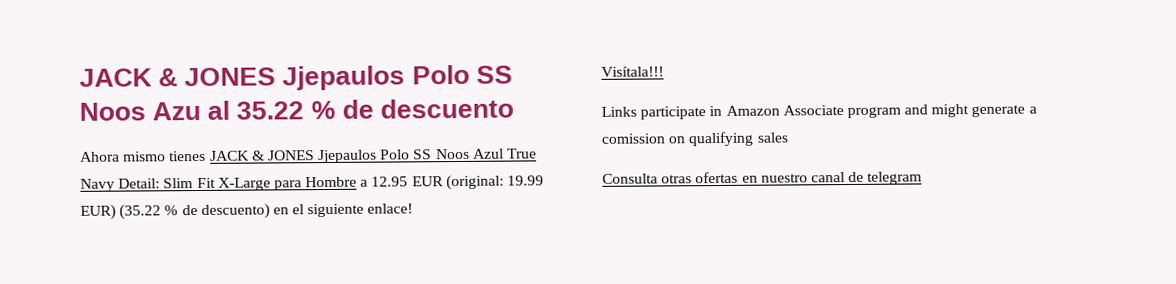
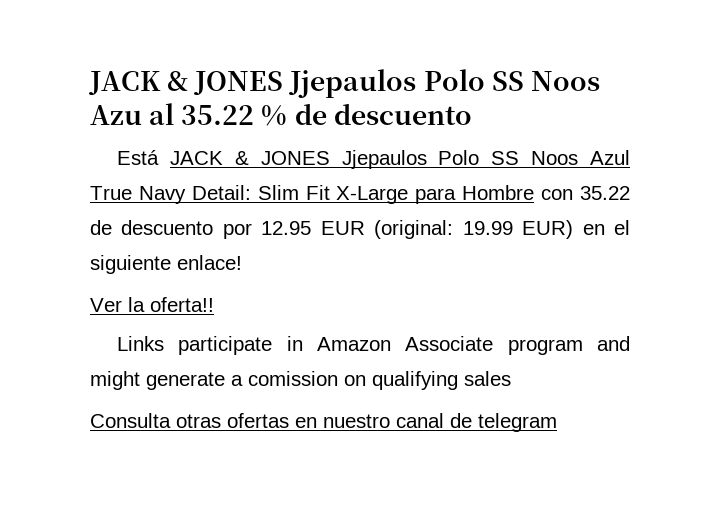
- Ahora mismo tienes JACK & JONES Jjepaulos Polo SS Noos Azul True Navy Detail: Slim Fit X-Large para Hombre a 12.95 EUR (original: 19.99 EUR) (35.22 % de descuento) en el siguiente enlace!
+ Está JACK & JONES Jjepaulos Polo SS Noos Azul True Navy Detail: Slim Fit X-Large para Hombre con 35.22 de descuento por 12.95 EUR (original: 19.99 EUR) en el siguiente enlace!
- Visítala!!!
+ Ver la oferta!!

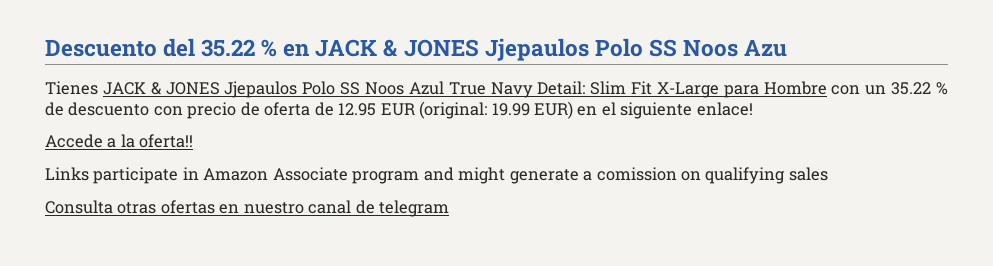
- JACK & JONES Jjepaulos Polo SS Noos Azu al 35.22 % de descuento
- Está JACK & JONES Jjepaulos Polo SS Noos Azul True Navy Detail: Slim Fit X-Large para Hombre con 35.22 de descuento por 12.95 EUR (original: 19.99 EUR) en el siguiente enlace!
+ Descuento del 35.22 % en JACK & JONES Jjepaulos Polo SS Noos Azu
+ Tienes JACK & JONES Jjepaulos Polo SS Noos Azul True Navy Detail: Slim Fit X-Large para Hombre con un 35.22 % de descuento con precio de oferta de 12.95 EUR (original: 19.99 EUR) en el siguiente enlace!
- Ver la oferta!!
+ Accede a la oferta!!

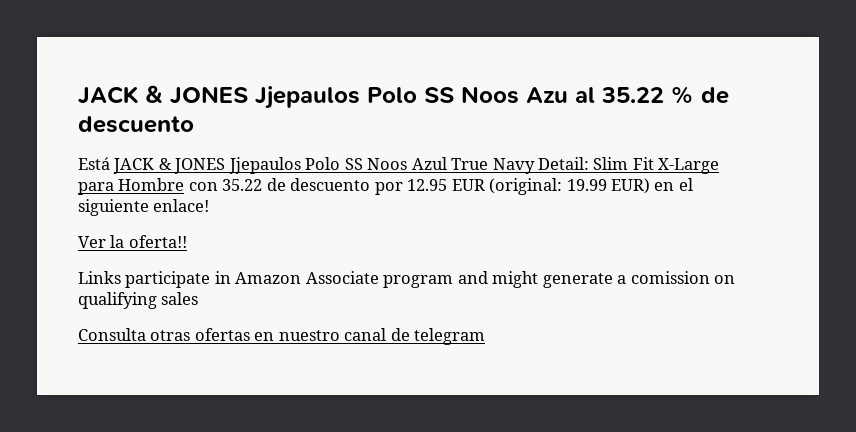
- Descuento del 35.22 % en JACK & JONES Jjepaulos Polo SS Noos Azu
- Tienes JACK & JONES Jjepaulos Polo SS Noos Azul True Navy Detail: Slim Fit X-Large para Hombre con un 35.22 % de descuento con precio de oferta de 12.95 EUR (original: 19.99 EUR) en el siguiente enlace!
+ JACK & JONES Jjepaulos Polo SS Noos Azu al 35.22 % de descuento
+ Está JACK & JONES Jjepaulos Polo SS Noos Azul True Navy Detail: Slim Fit X-Large para Hombre con 35.22 de descuento por 12.95 EUR (original: 19.99 EUR) en el siguiente enlace!
- Accede a la oferta!!
+ Ver la oferta!!

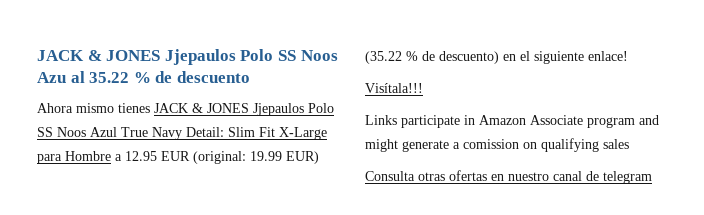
- Está JACK & JONES Jjepaulos Polo SS Noos Azul True Navy Detail: Slim Fit X-Large para Hombre con 35.22 de descuento por 12.95 EUR (original: 19.99 EUR) en el siguiente enlace!
+ Ahora mismo tienes JACK & JONES Jjepaulos Polo SS Noos Azul True Navy Detail: Slim Fit X-Large para Hombre a 12.95 EUR (original: 19.99 EUR) (35.22 % de descuento) en el siguiente enlace!
- Ver la oferta!!
+ Visítala!!!

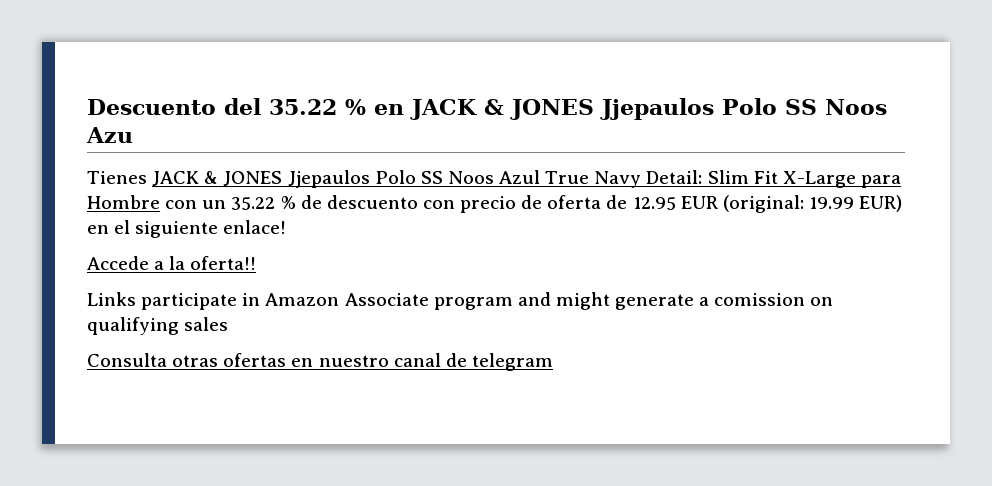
- JACK & JONES Jjepaulos Polo SS Noos Azu al 35.22 % de descuento
- Ahora mismo tienes JACK & JONES Jjepaulos Polo SS Noos Azul True Navy Detail: Slim Fit X-Large para Hombre a 12.95 EUR (original: 19.99 EUR) (35.22 % de descuento) en el siguiente enlace!
+ Descuento del 35.22 % en JACK & JONES Jjepaulos Polo SS Noos Azu
+ Tienes JACK & JONES Jjepaulos Polo SS Noos Azul True Navy Detail: Slim Fit X-Large para Hombre con un 35.22 % de descuento con precio de oferta de 12.95 EUR (original: 19.99 EUR) en el siguiente enlace!
- Visítala!!!
+ Accede a la oferta!!

